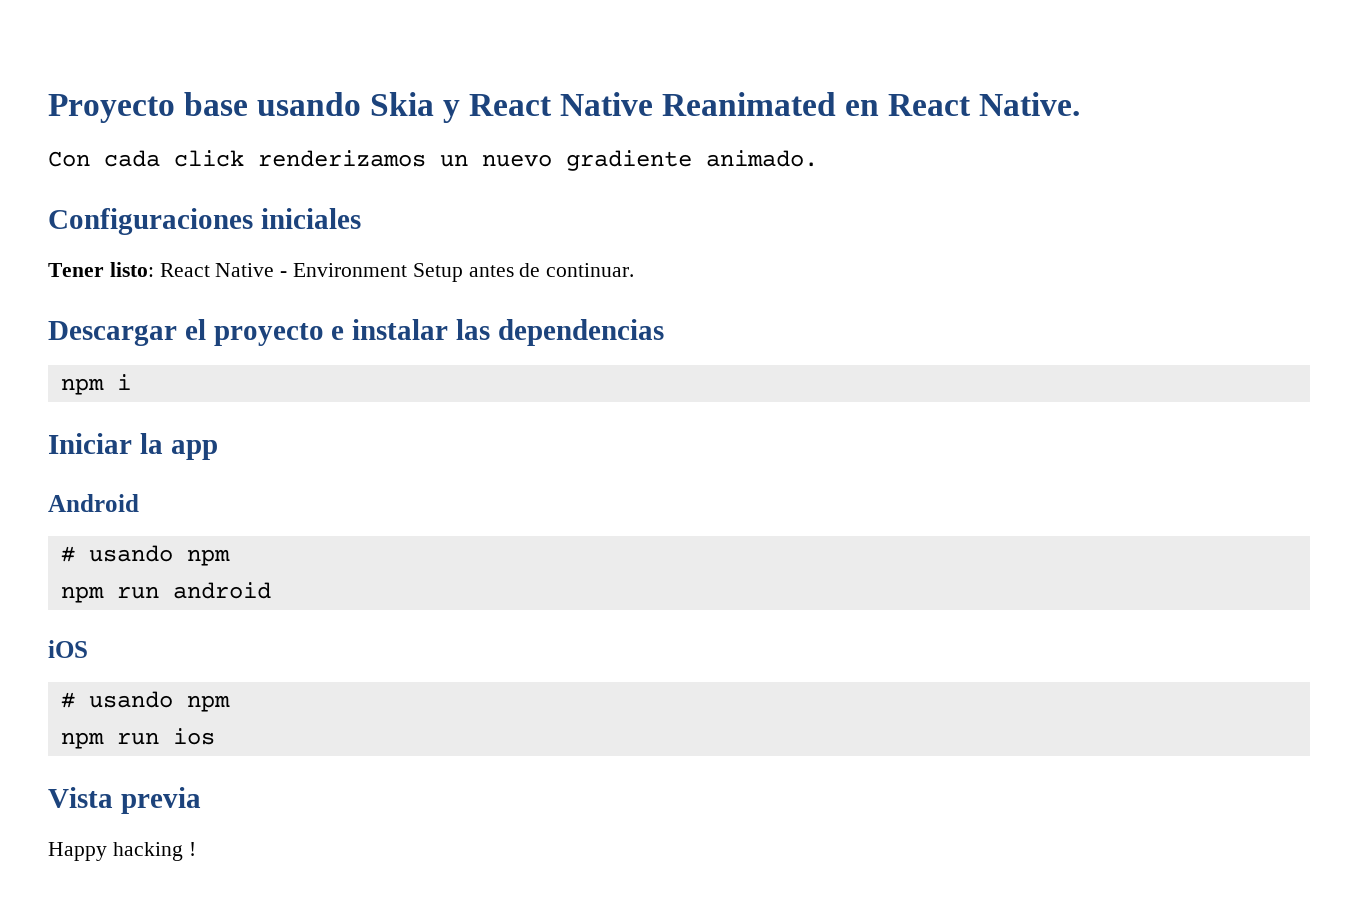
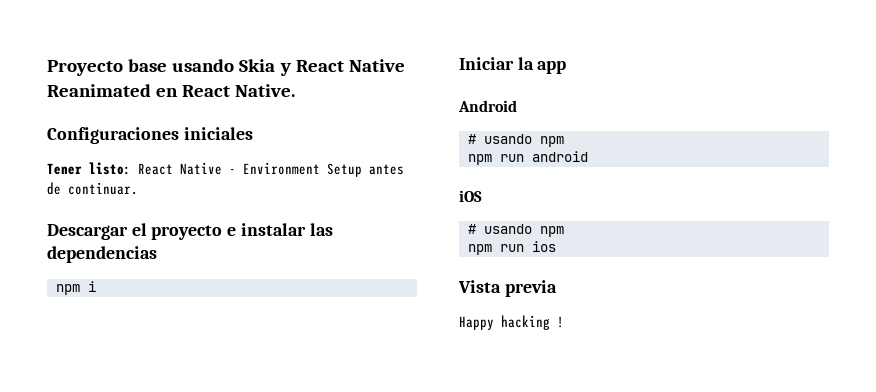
- Con cada click renderizamos un nuevo gradiente animado.

